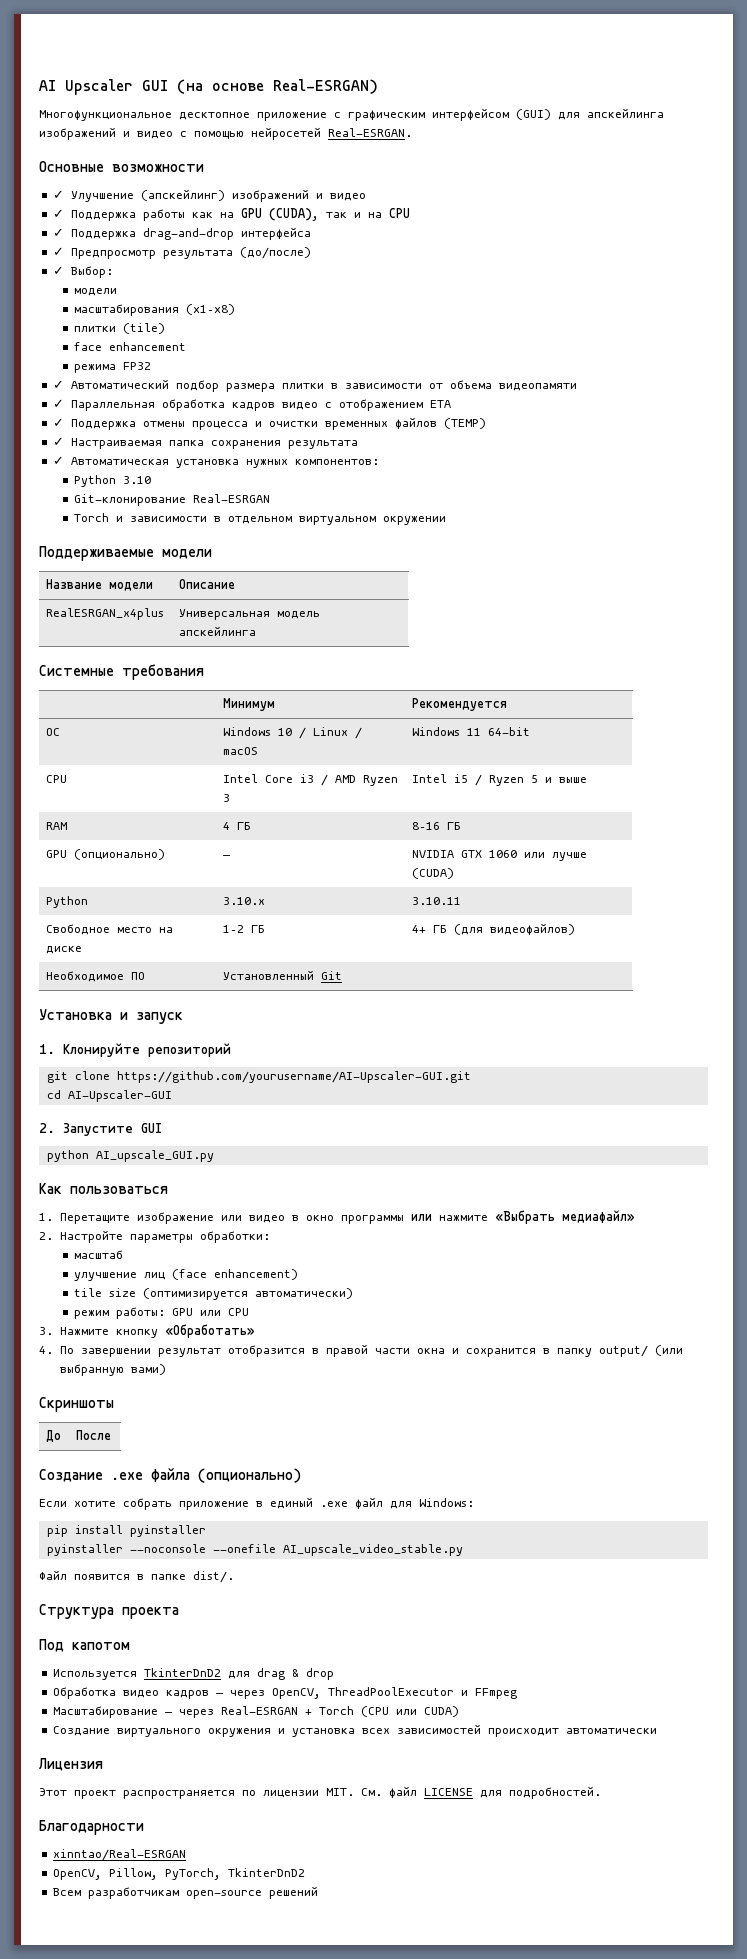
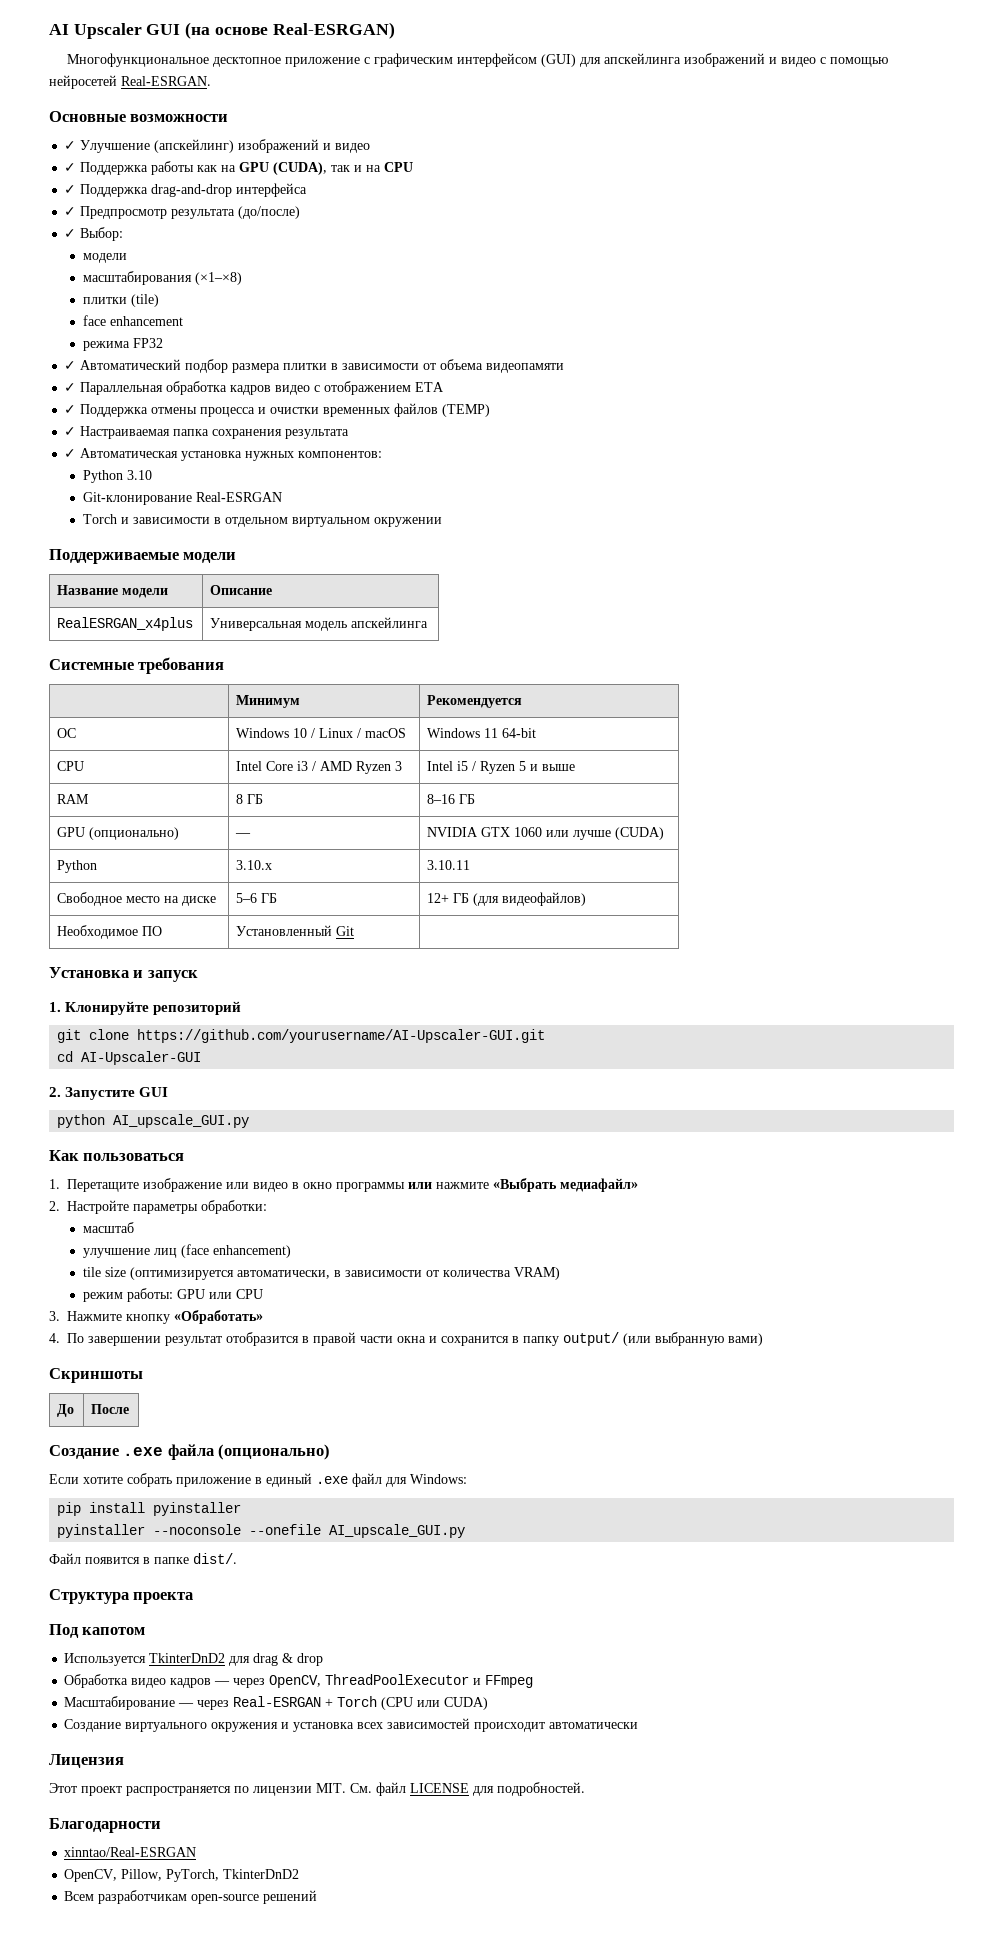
- RAM | 4 ГБ | 8–16 ГБ
+ RAM | 8 ГБ | 8–16 ГБ
- Свободное место на диске | 1–2 ГБ | 4+ ГБ (для видеофайлов)
+ Свободное место на диске | 5–6 ГБ | 12+ ГБ (для видеофайлов)
- tile size (оптимизируется автоматически)
+ tile size (оптимизируется автоматически, в зависимости от количества VRAM)
- pyinstaller --noconsole --onefile AI_upscale_video_stable.py
+ pyinstaller --noconsole --onefile AI_upscale_GUI.py

